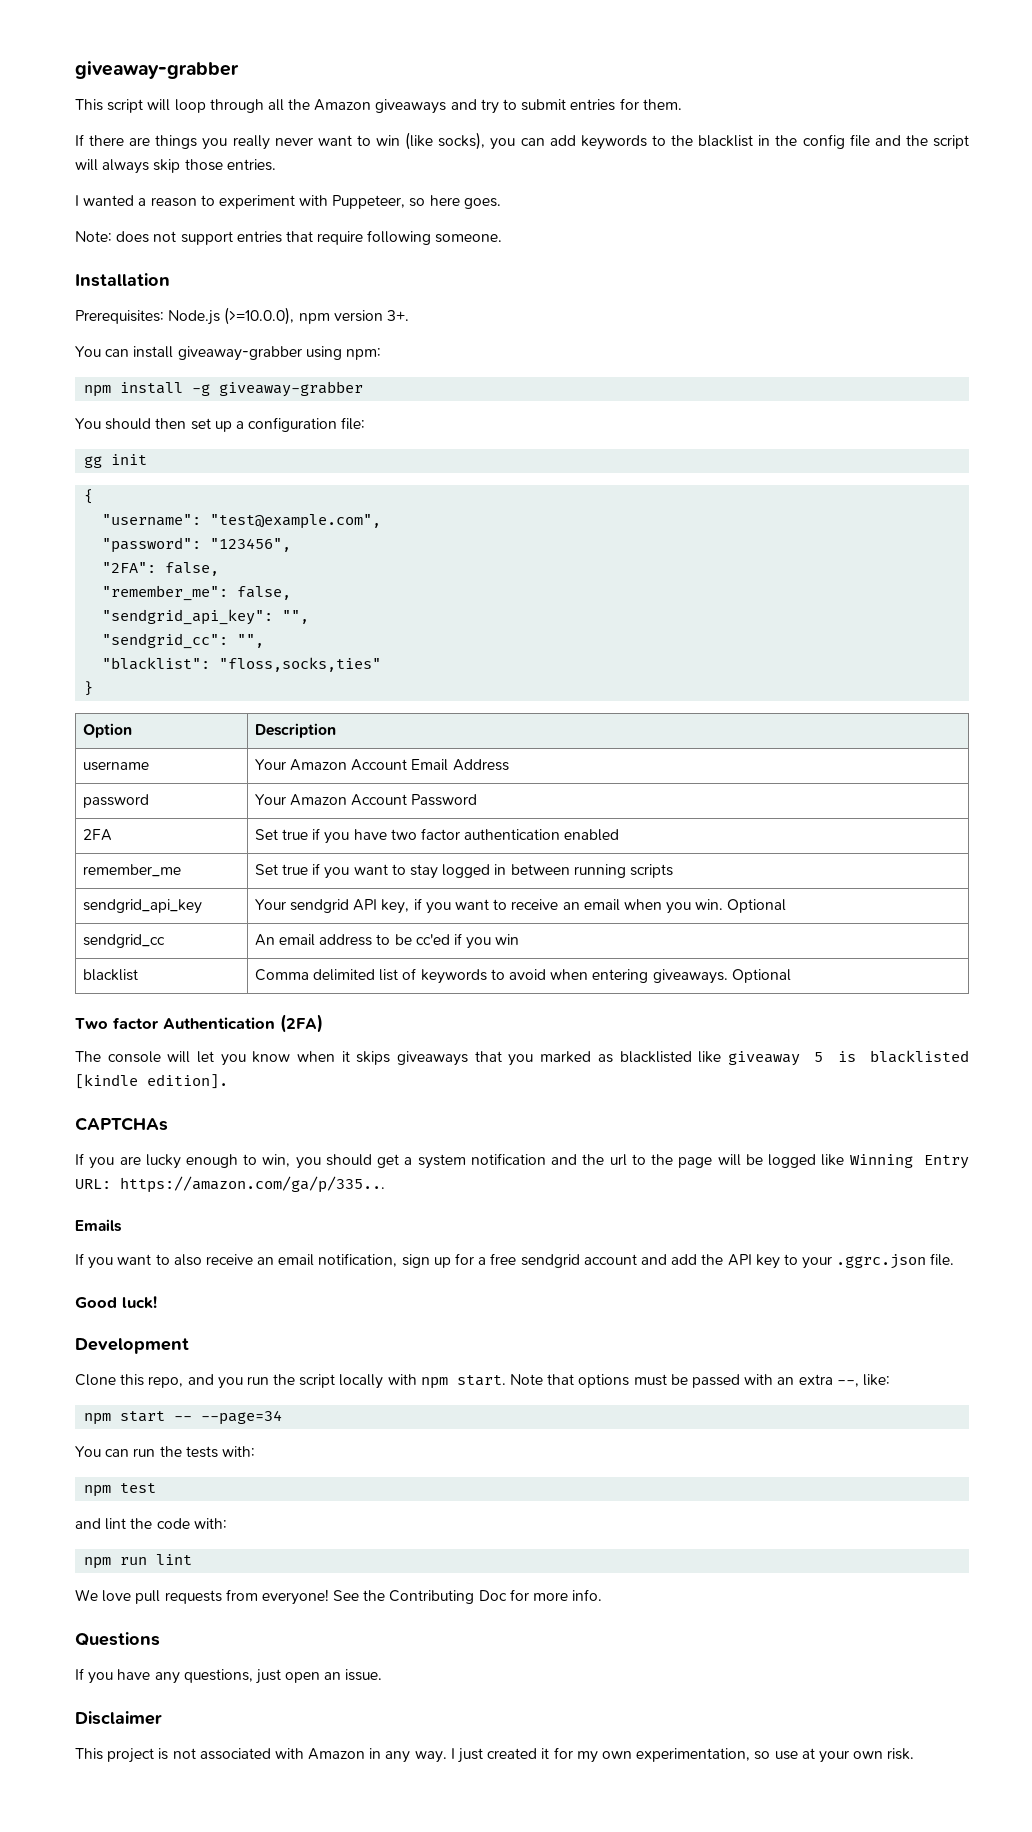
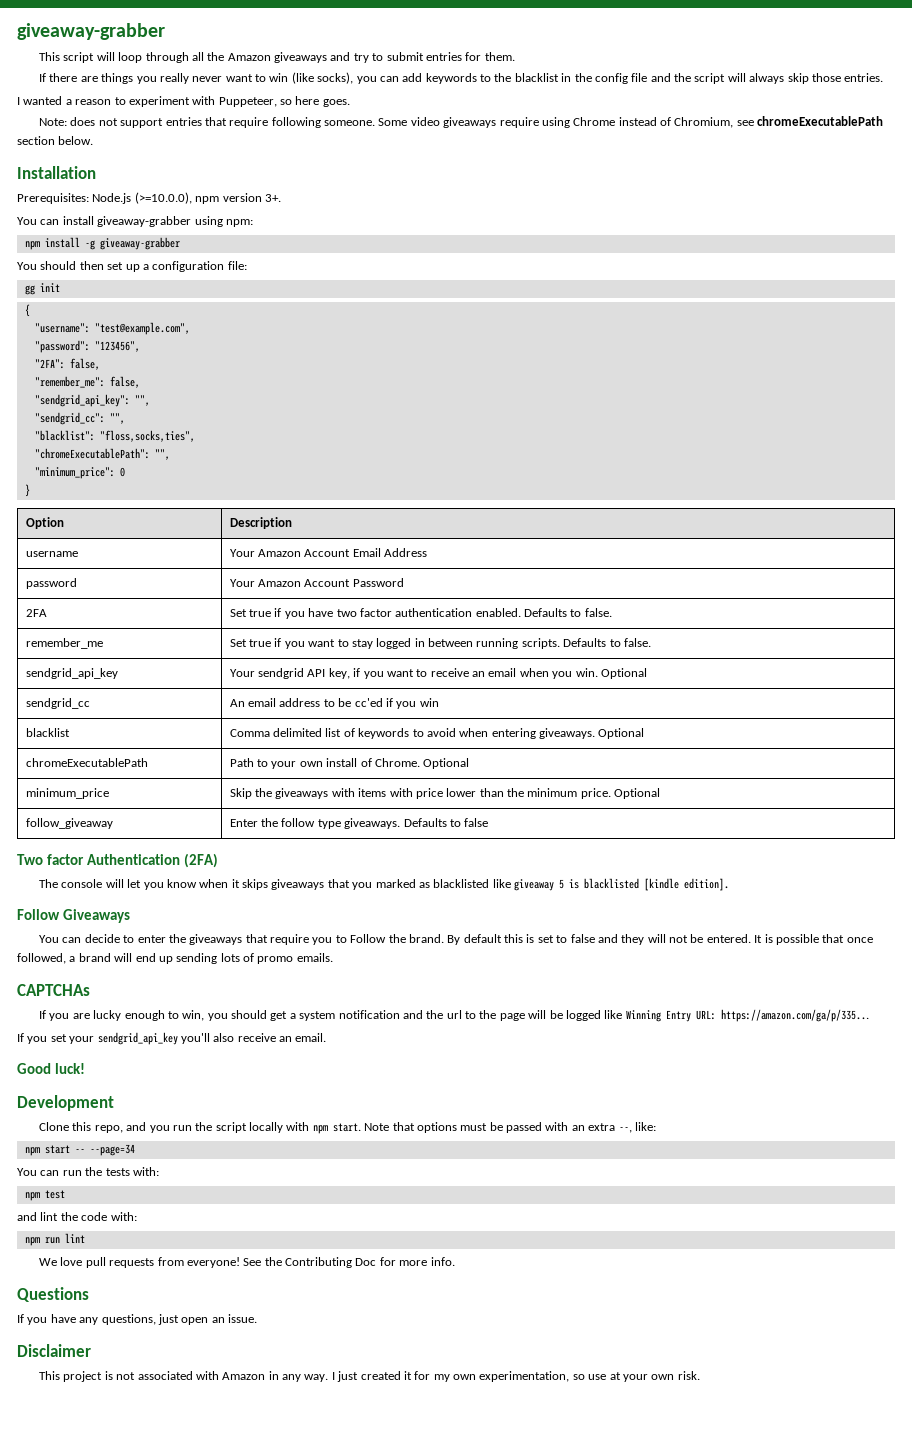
+ Some video giveaways require using Chrome instead of Chromium, see chromeExecutablePath section below.
- "blacklist": "floss,socks,ties"
+ "blacklist": "floss,socks,ties",
+ "chromeExecutablePath": "",
+ "minimum_price": 0
- 2FA | Set true if you have two factor authentication enabled
+ 2FA | Set true if you have two factor authentication enabled. Defaults to false.
- remember_me | Set true if you want to stay logged in between running scripts
+ remember_me | Set true if you want to stay logged in between running scripts. Defaults to false.
+ chromeExecutablePath | Path to your own install of Chrome. Optional
+ minimum_price | Skip the giveaways with items with price lower than the minimum price. Optional
+ follow_giveaway | Enter the follow type giveaways. Defaults to false
+ Follow Giveaways
+ You can decide to enter the giveaways that require you to Follow the brand. By default this is set to false and they will not be entered. It is possible that once followed, a brand will end up sending lots of promo emails.
- Emails
- If you want to also receive an email notification, sign up for a free sendgrid account and add the API key to your .ggrc.json file.
+ If you set your sendgrid_api_key you'll also receive an email.

